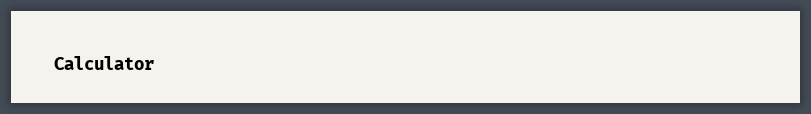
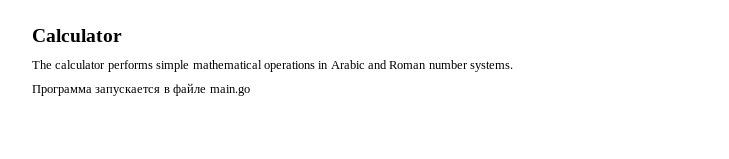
+ The calculator performs simple mathematical operations in Arabic and Roman number systems.
+ Программа запускается в файле main.go

